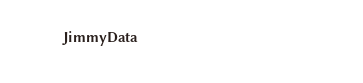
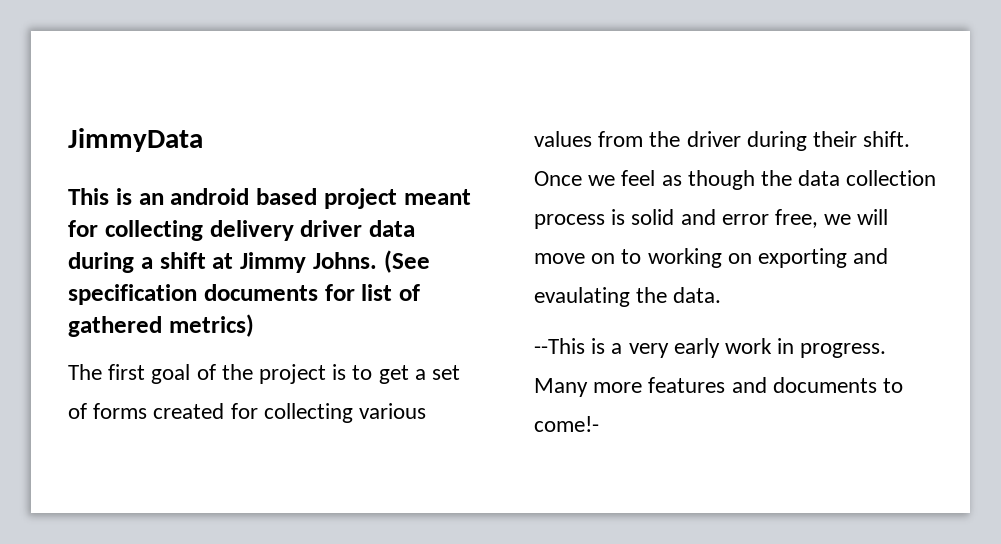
+ This is an android based project meant for collecting delivery driver data during a shift at Jimmy Johns. (See specification documents for list of gathered metrics)
+ The first goal of the project is to get a set of forms created for collecting various values from the driver during their shift. Once we feel as though the data collection process is solid and error free, we will move on to working on exporting and evaulating the data.
+ --This is a very early work in progress. Many more features and documents to come!-

